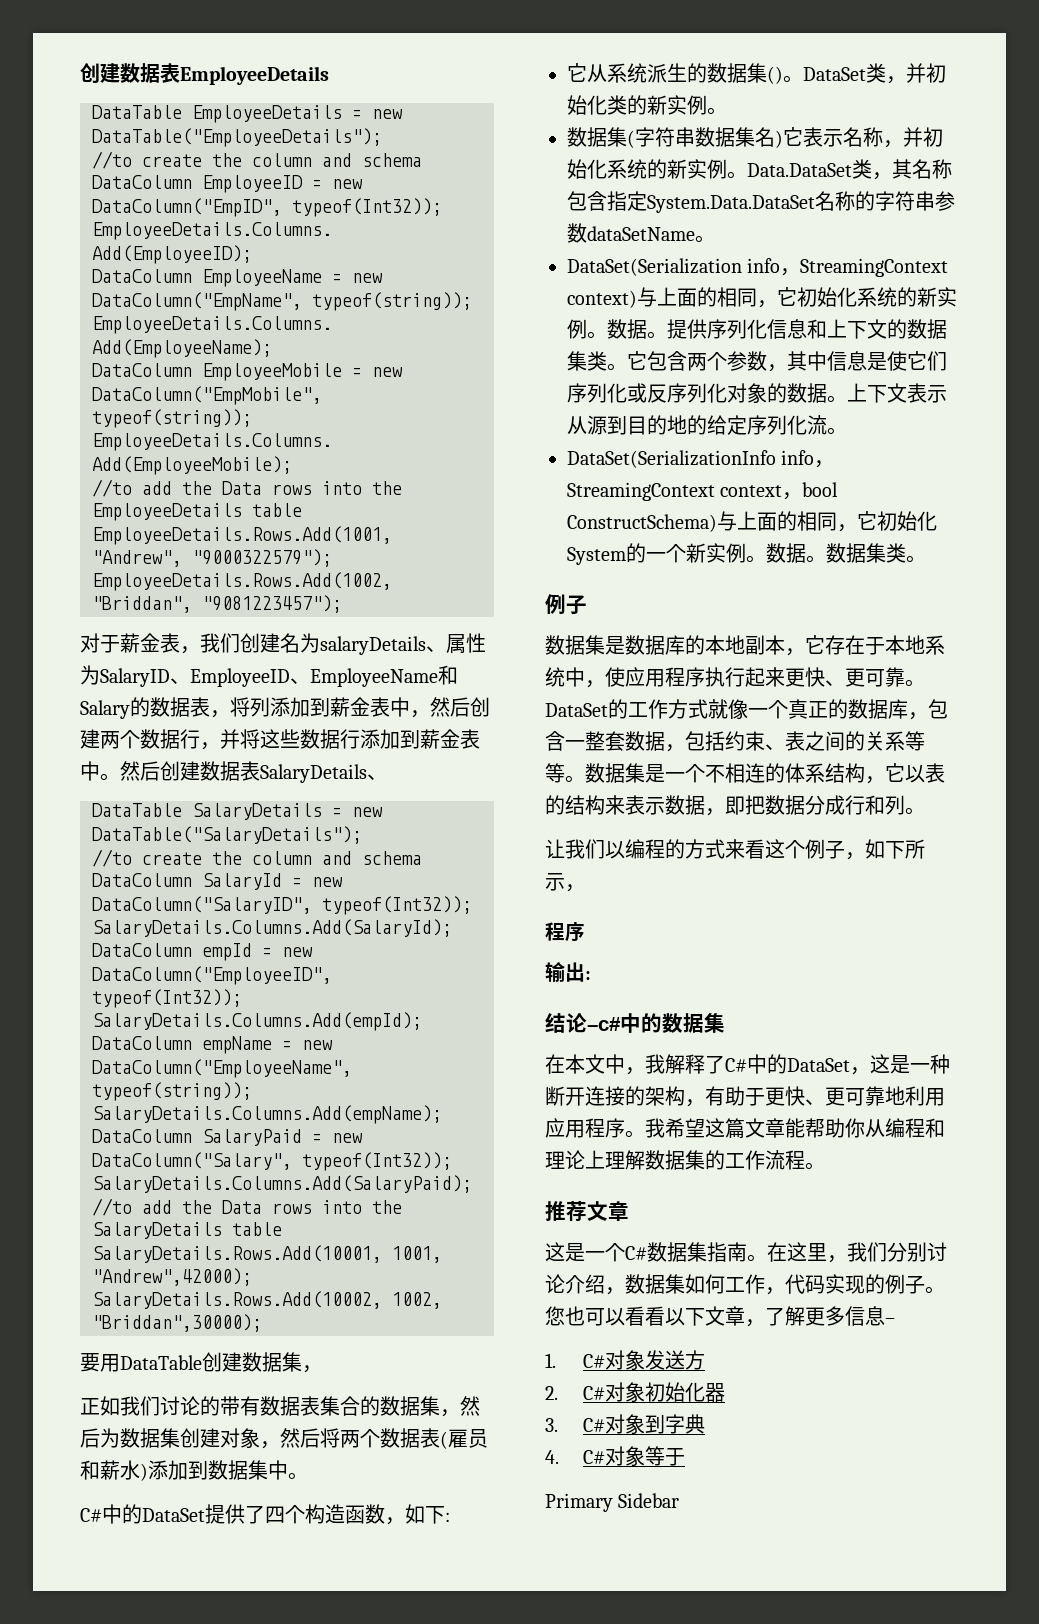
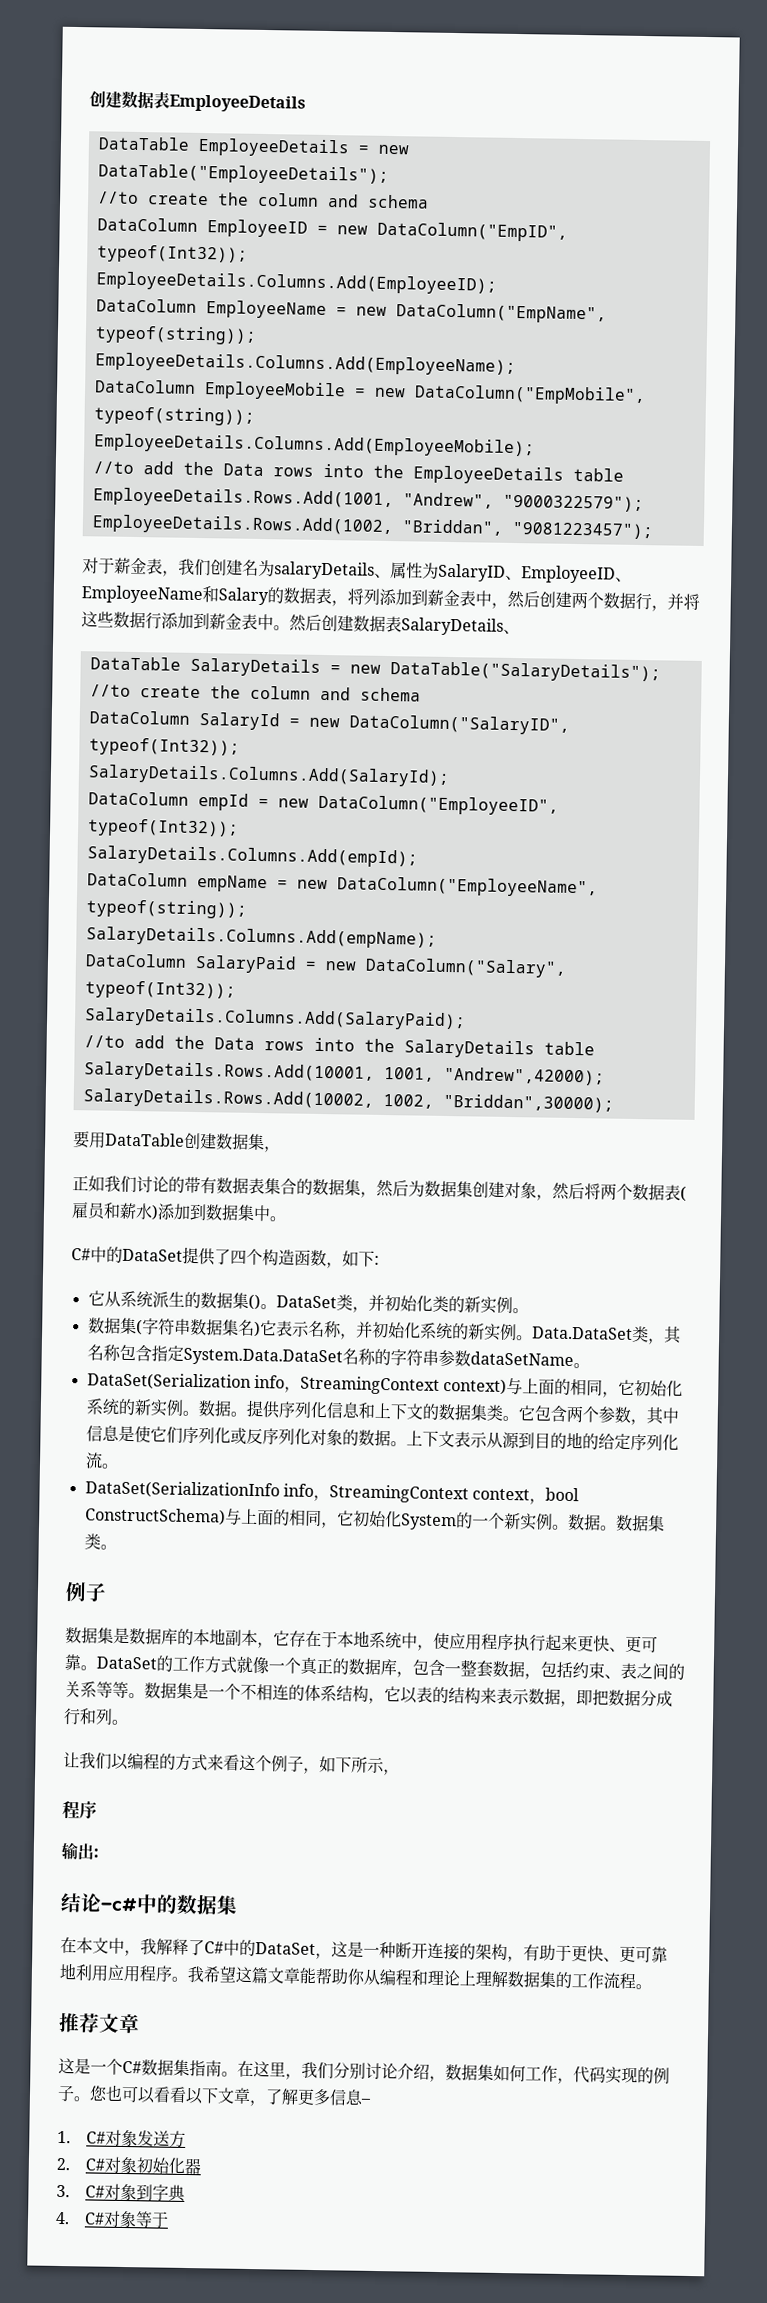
- Primary Sidebar

